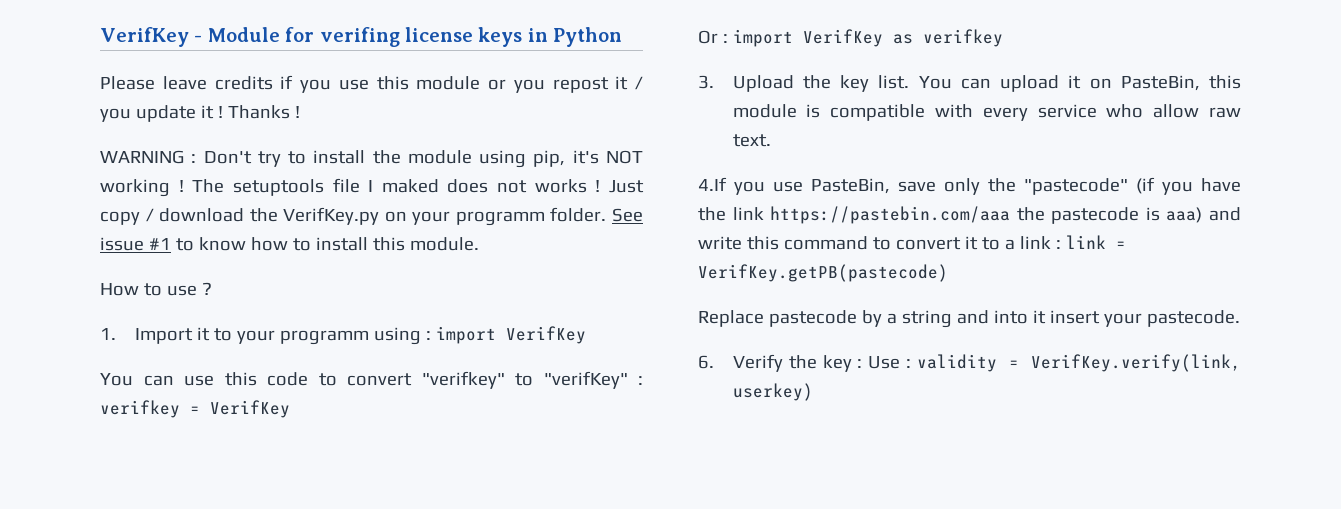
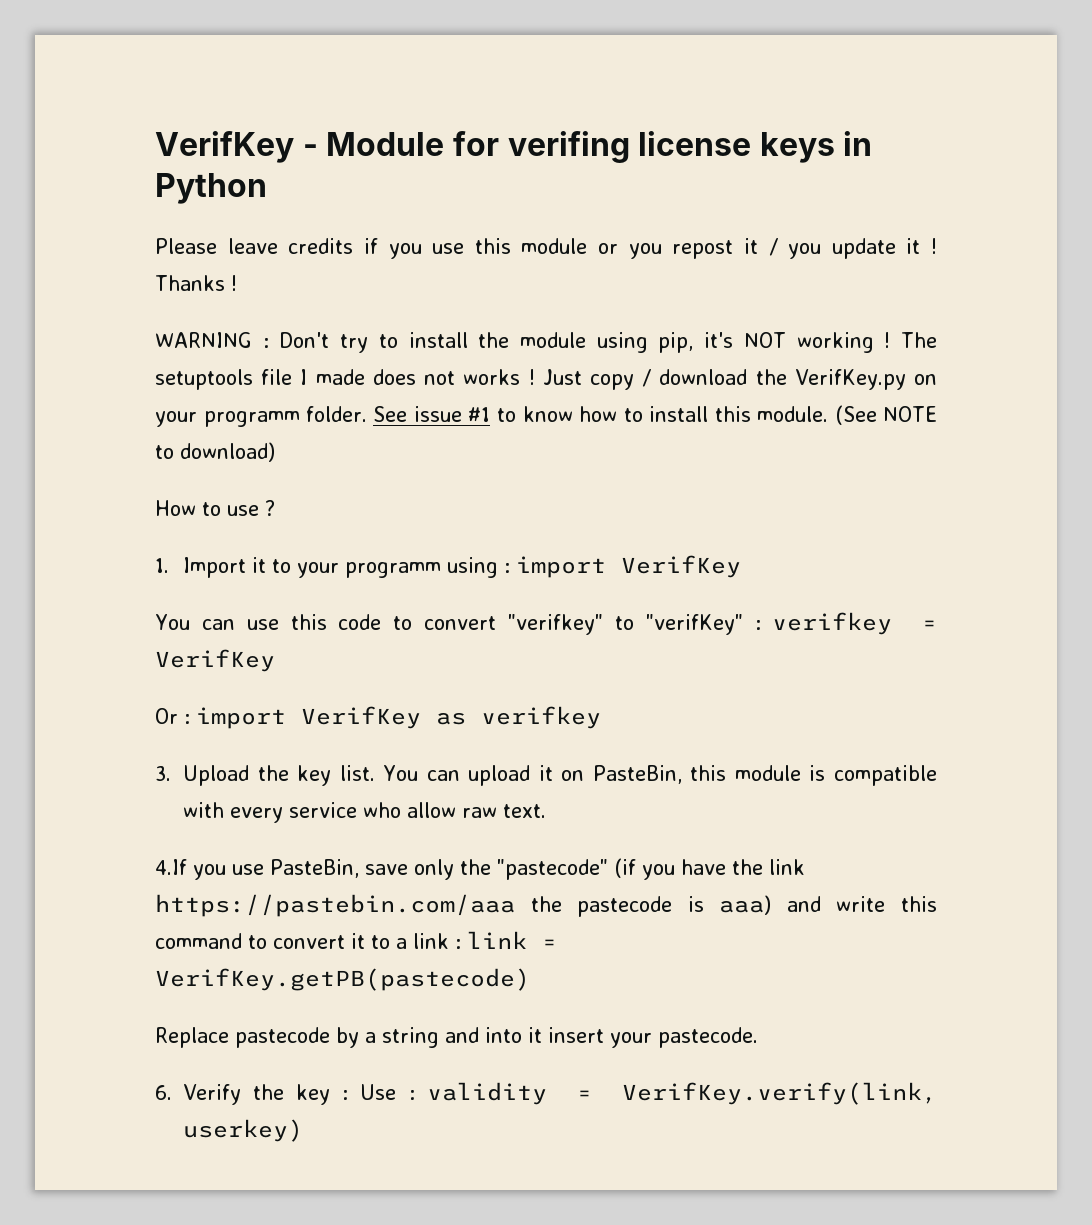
- The setuptools file I maked does not works !
+ The setuptools file I made does not works !
+ (See NOTE to download)

